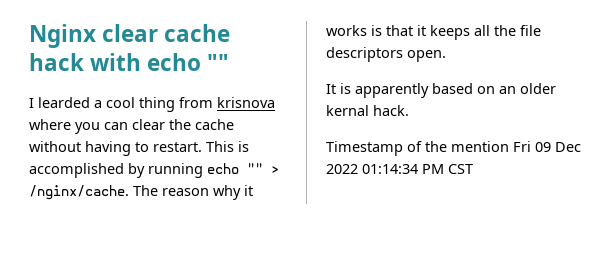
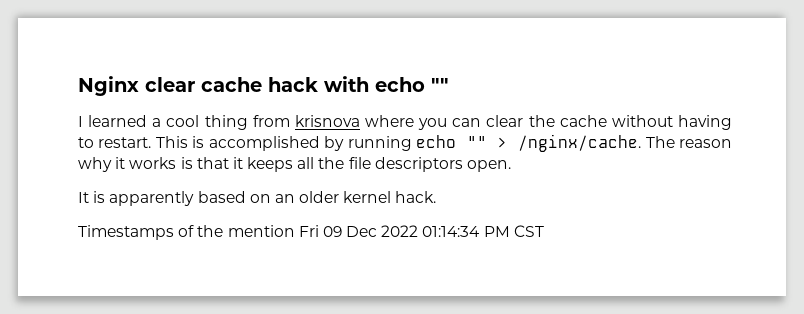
- I learded a cool thing from krisnova where you can clear the cache without having to restart.
+ I learned a cool thing from krisnova where you can clear the cache without having to restart.
- It is apparently based on an older kernal hack.
+ It is apparently based on an older kernel hack.
- Timestamp of the mention Fri 09 Dec 2022 01:14:34 PM CST
+ Timestamps of the mention Fri 09 Dec 2022 01:14:34 PM CST

